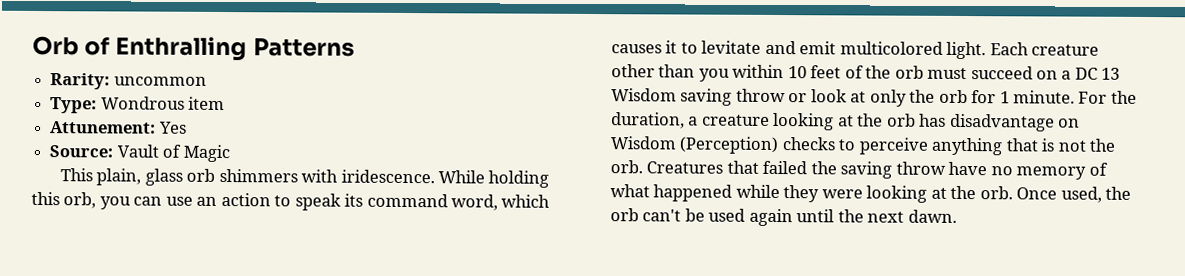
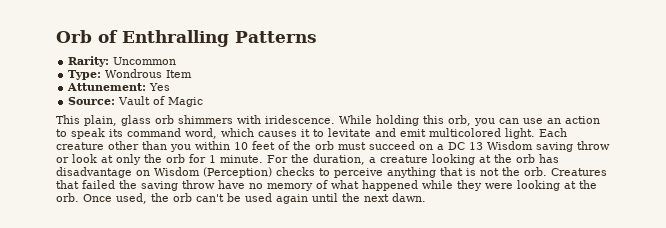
- Rarity: uncommon
+ Rarity: Uncommon
- Type: Wondrous item
+ Type: Wondrous Item

